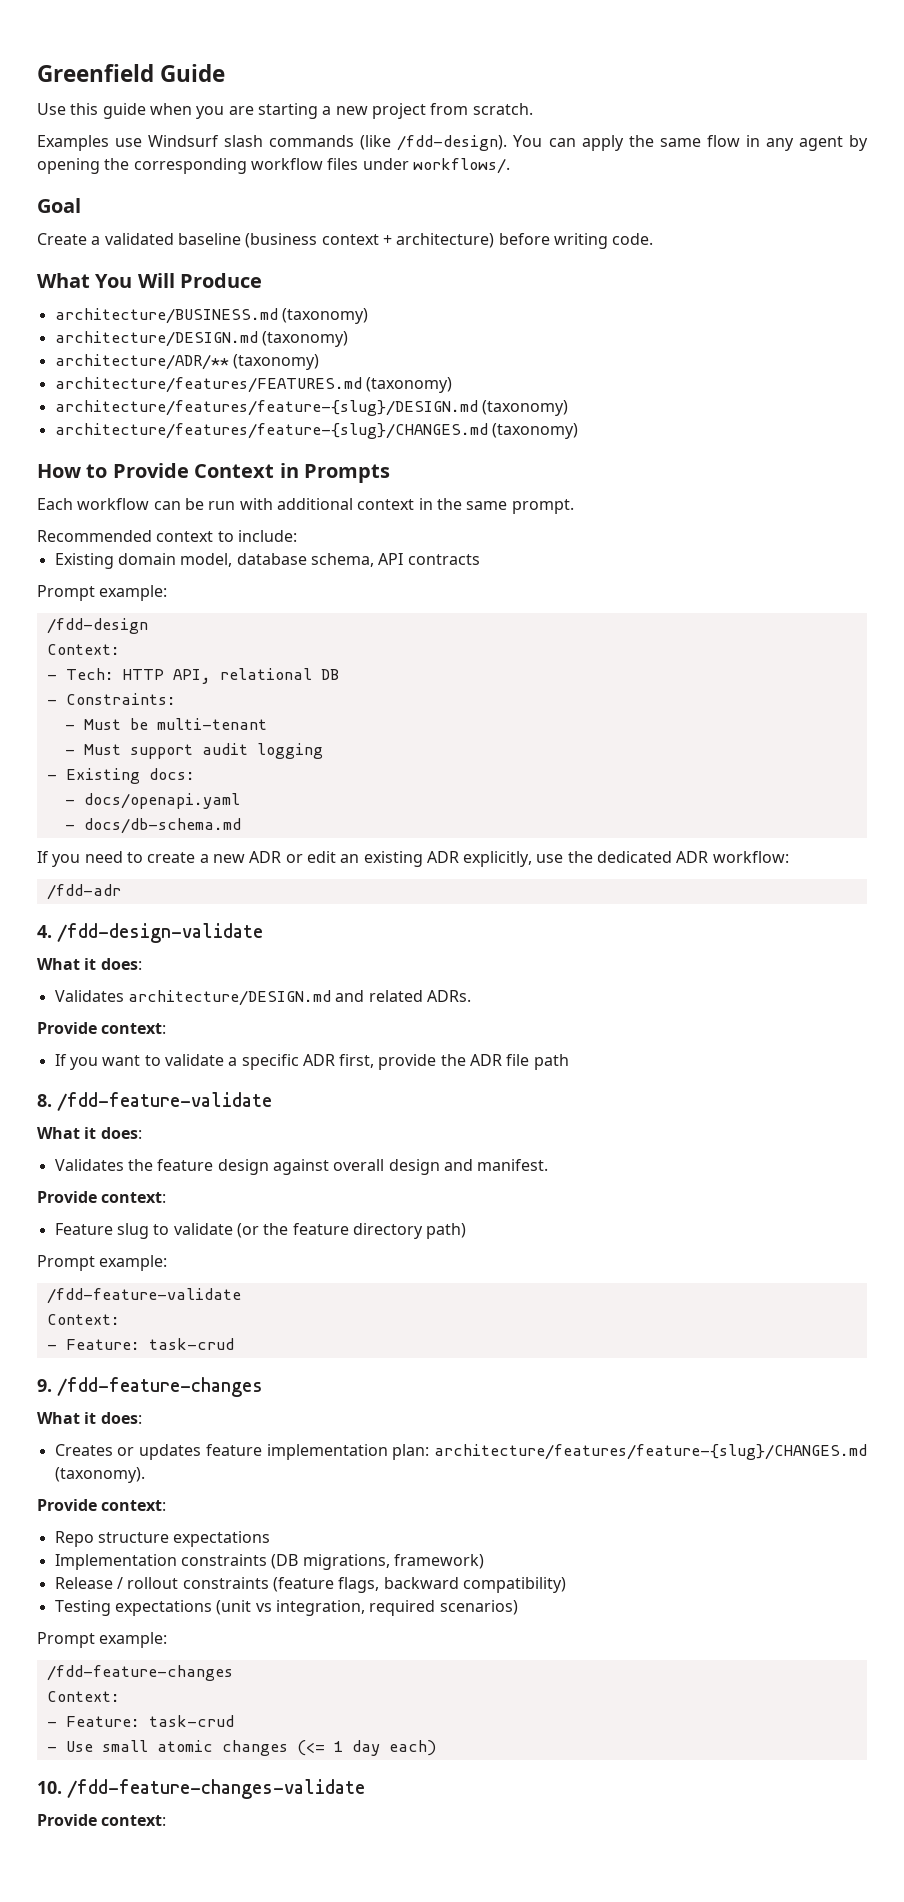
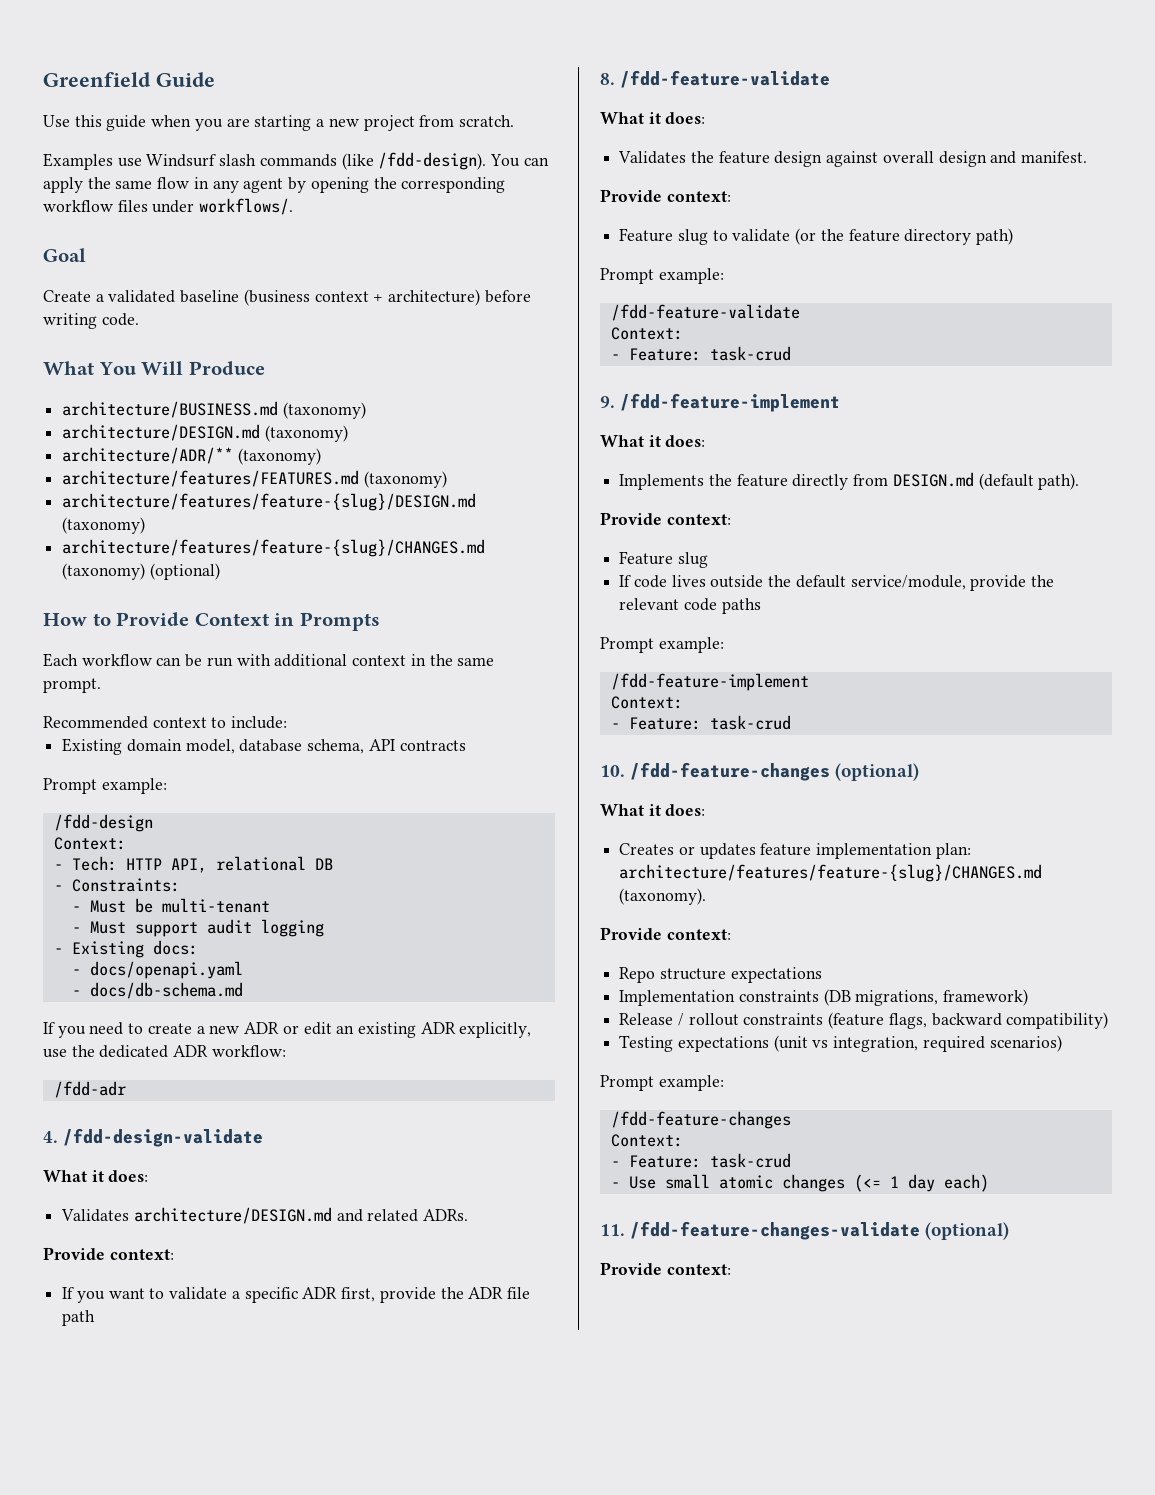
- architecture/features/feature-{slug}/CHANGES.md (taxonomy)
+ architecture/features/feature-{slug}/CHANGES.md (taxonomy) (optional)
- 9. /fdd-feature-changes
+ 9. /fdd-feature-implement
+ What it does:
+ Implements the feature directly from DESIGN.md (default path).
+ Provide context:
+ Feature slug
+ If code lives outside the default service/module, provide the relevant code paths
+ Prompt example:
+ /fdd-feature-implement
+ Context:
+ - Feature: task-crud
+ 10. /fdd-feature-changes (optional)
- 10. /fdd-feature-changes-validate
+ 11. /fdd-feature-changes-validate (optional)

